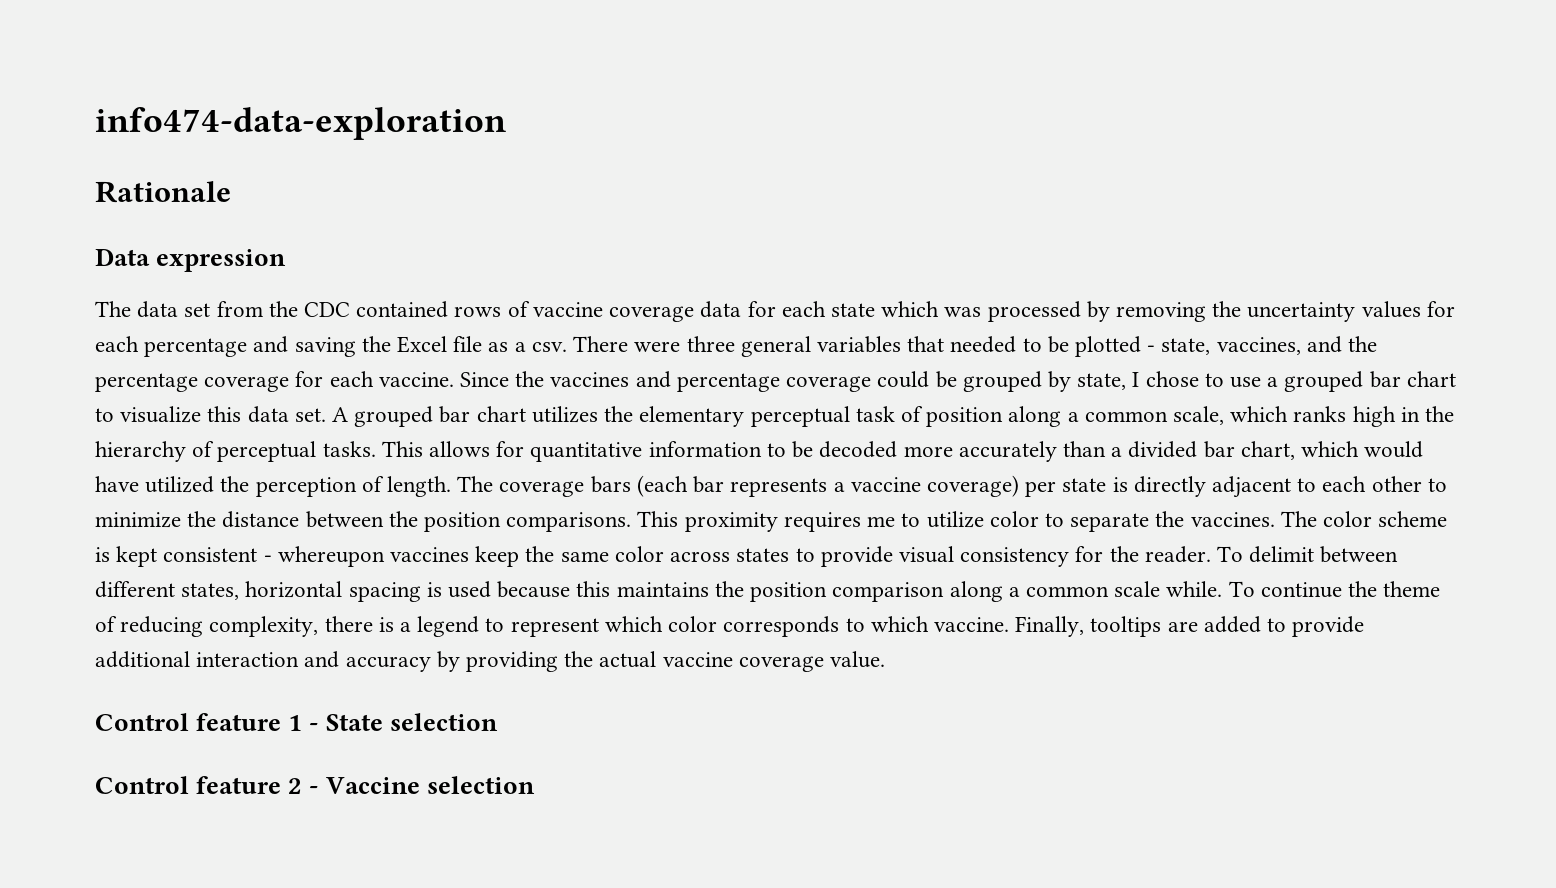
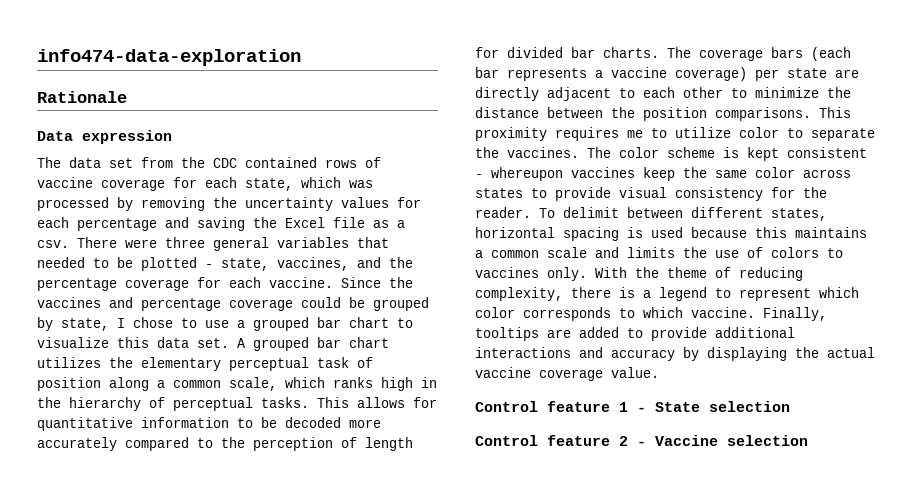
- The data set from the CDC contained rows of vaccine coverage data for each state which was processed by removing the uncertainty values for each percentage and saving the Excel file as a csv.
+ The data set from the CDC contained rows of vaccine coverage for each state, which was processed by removing the uncertainty values for each percentage and saving the Excel file as a csv.
- This allows for quantitative information to be decoded more accurately than a divided bar chart, which would have utilized the perception of length.
+ This allows for quantitative information to be decoded more accurately compared to the perception of length for divided bar charts.
- The coverage bars (each bar represents a vaccine coverage) per state is directly adjacent to each other to minimize the distance between the position comparisons.
+ The coverage bars (each bar represents a vaccine coverage) per state are directly adjacent to each other to minimize the distance between the position comparisons.
- To delimit between different states, horizontal spacing is used because this maintains the position comparison along a common scale while. To continue the theme of reducing complexity, there is a legend to represent which color corresponds to which vaccine.
+ To delimit between different states, horizontal spacing is used because this maintains a common scale and limits the use of colors to vaccines only. With the theme of reducing complexity, there is a legend to represent which color corresponds to which vaccine.
- Finally, tooltips are added to provide additional interaction and accuracy by providing the actual vaccine coverage value.
+ Finally, tooltips are added to provide additional interactions and accuracy by displaying the actual vaccine coverage value.

